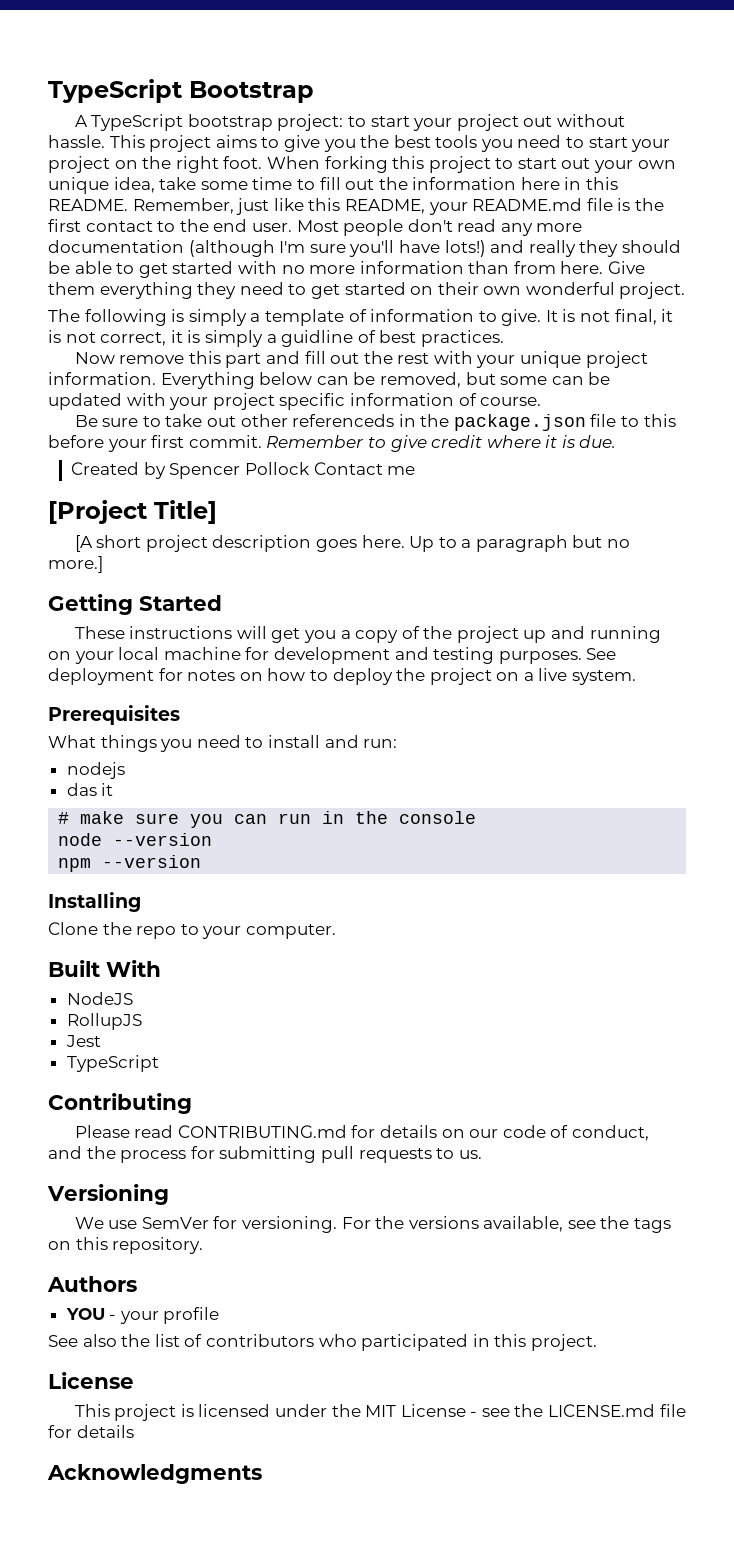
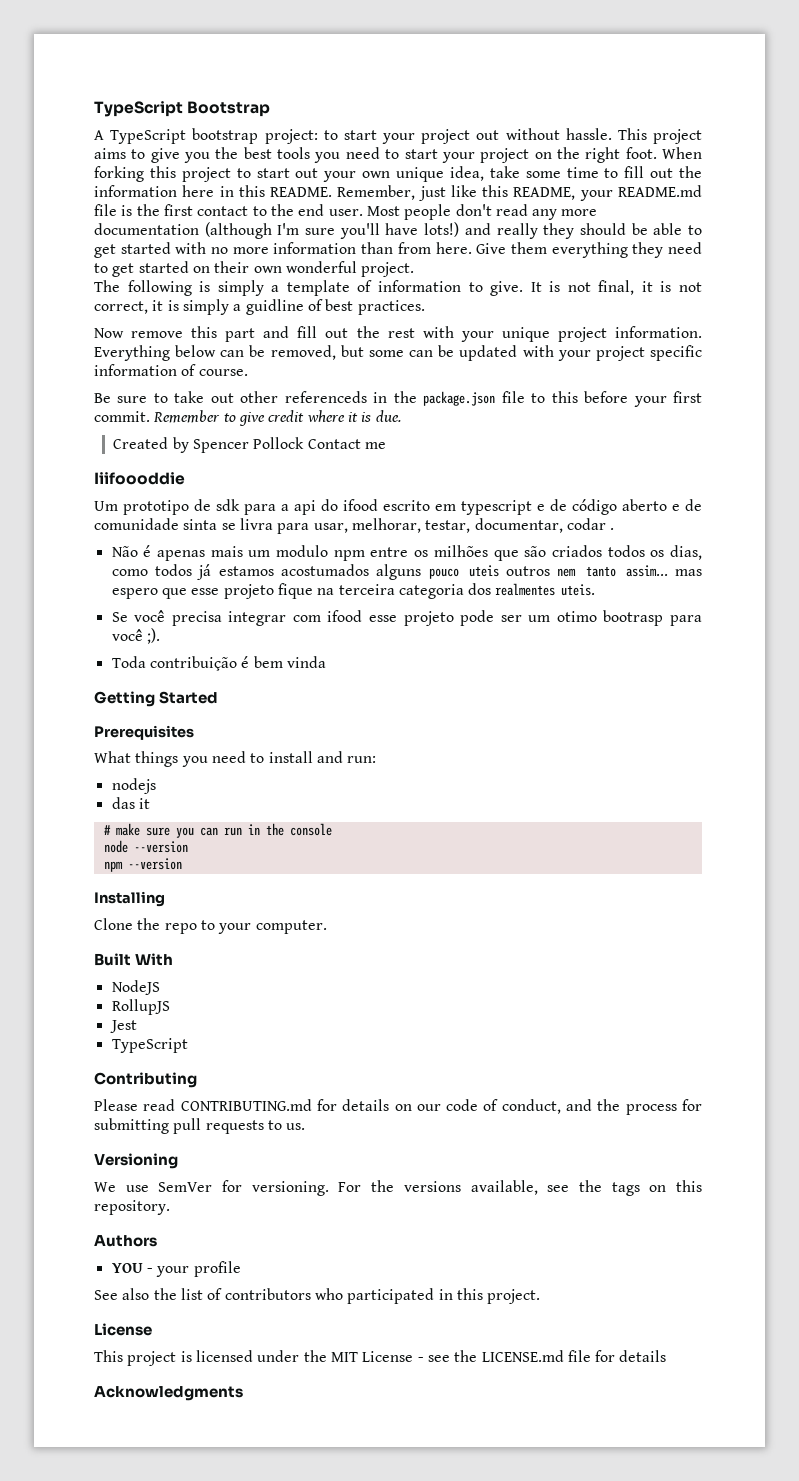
- [Project Title]
- [A short project description goes here. Up to a paragraph but no more.]
+ Iiifoooddie
+ Um prototipo de sdk para a api do ifood escrito em typescript e de código aberto e de comunidade sinta se livra para usar, melhorar, testar, documentar, codar .
+ Não é apenas mais um modulo npm entre os milhões que são criados todos os dias, como todos já estamos acostumados alguns pouco uteis outros nem tanto assim... mas espero que esse projeto fique na terceira categoria dos realmentes uteis.
+ Se você precisa integrar com ifood esse projeto pode ser um otimo bootrasp para você ;).
+ Toda contribuição é bem vinda
  Getting Started
- These instructions will get you a copy of the project up and running on your local machine for development and testing purposes. See deployment for notes on how to deploy the project on a live system.

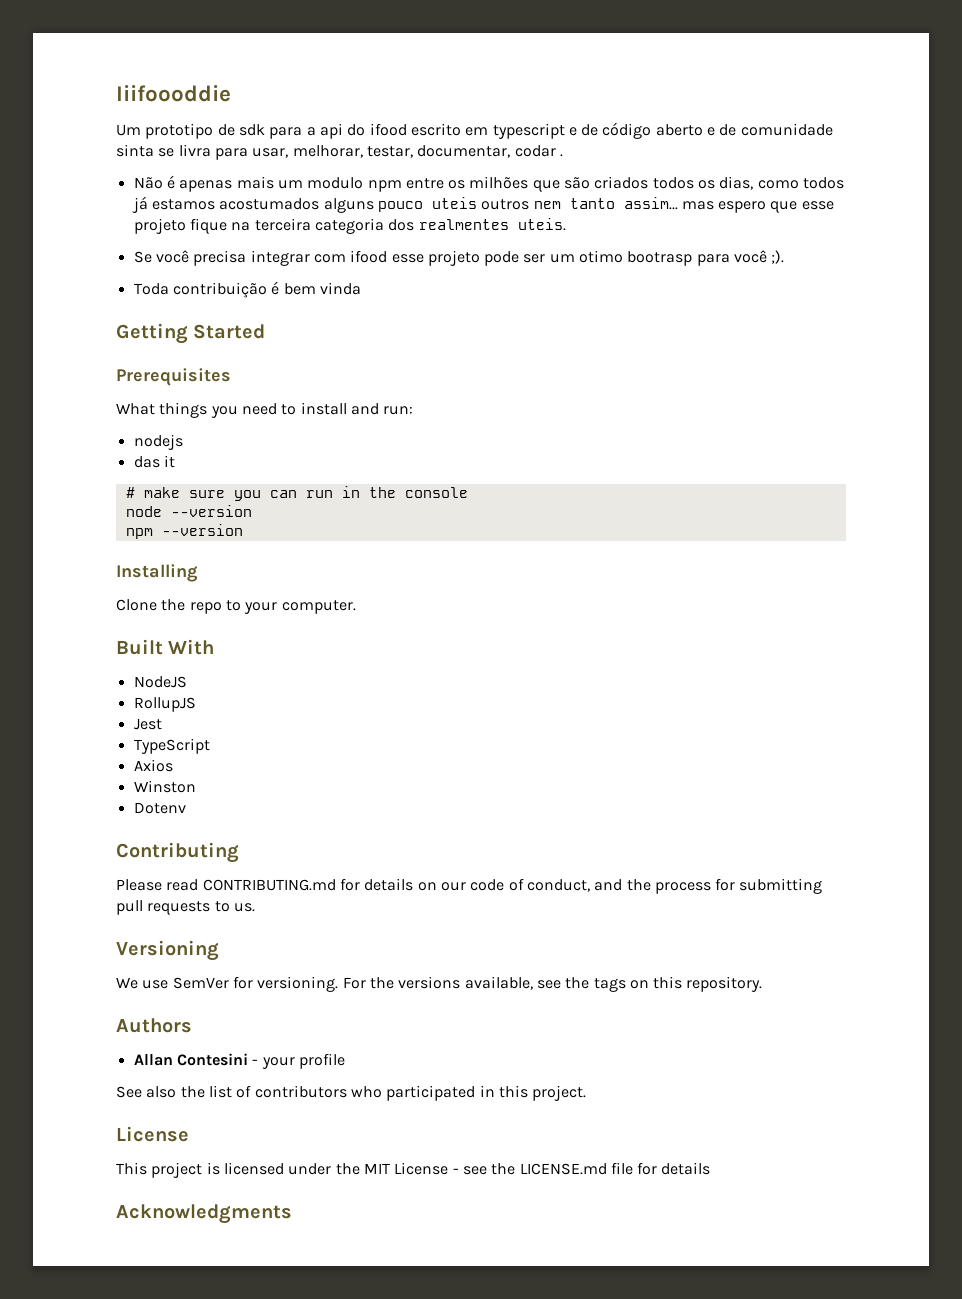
- TypeScript Bootstrap
- A TypeScript bootstrap project: to start your project out without hassle. This project aims to give you the best tools you need to start your project on the right foot. When forking this project to start out your own unique idea, take some time to fill out the information here in this README. Remember, just like this README, your README.md file is the first contact to the end user. Most people don't read any more documentation (although I'm sure you'll have lots!) and really they should be able to get started with no more information than from here. Give them everything they need to get started on their own wonderful project.
- The following is simply a template of information to give. It is not final, it is not correct, it is simply a guidline of best practices.
- Now remove this part and fill out the rest with your unique project information. Everything below can be removed, but some can be updated with your project specific information of course.
- Be sure to take out other referenceds in the package.json file to this before your first commit. Remember to give credit where it is due.
- Created by Spencer Pollock Contact me
+ Axios
+ Winston
+ Dotenv
- YOU - your profile
+ Allan Contesini - your profile

